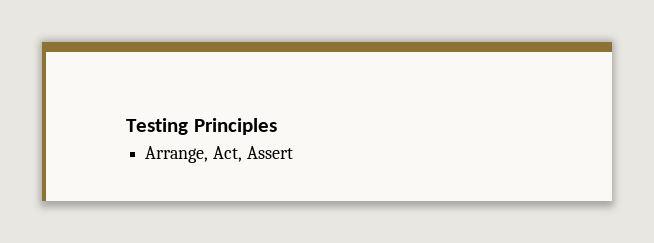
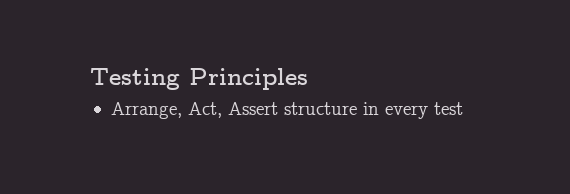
- Arrange, Act, Assert
+ Arrange, Act, Assert structure in every test

